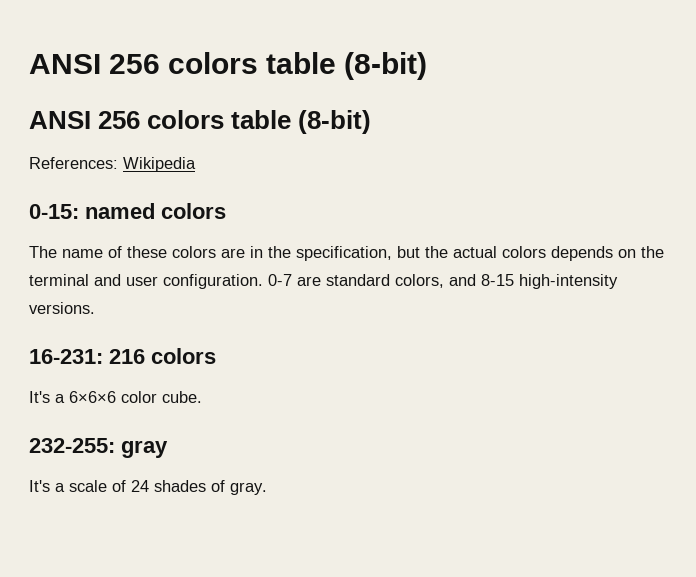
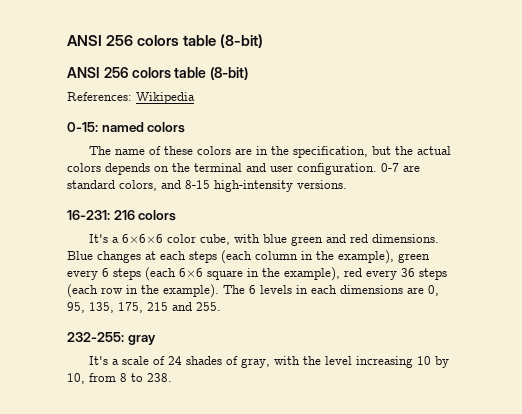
- It's a 6×6×6 color cube.
+ It's a 6×6×6 color cube, with blue green and red dimensions. Blue changes at each steps (each column in the example), green every 6 steps (each 6×6 square in the example), red every 36 steps (each row in the example). The 6 levels in each dimensions are 0, 95, 135, 175, 215 and 255.
- It's a scale of 24 shades of gray.
+ It's a scale of 24 shades of gray, with the level increasing 10 by 10, from 8 to 238.

